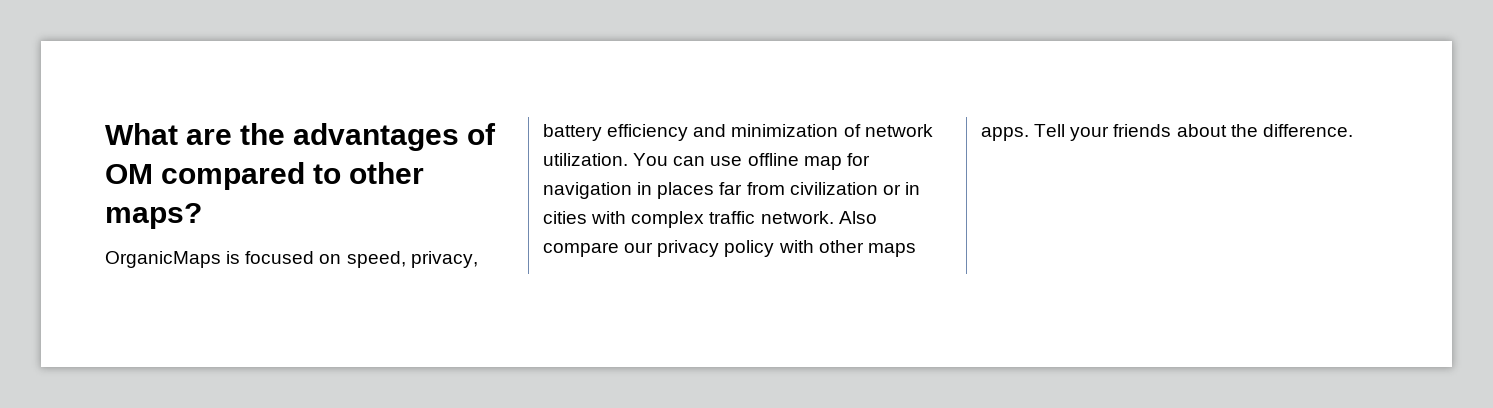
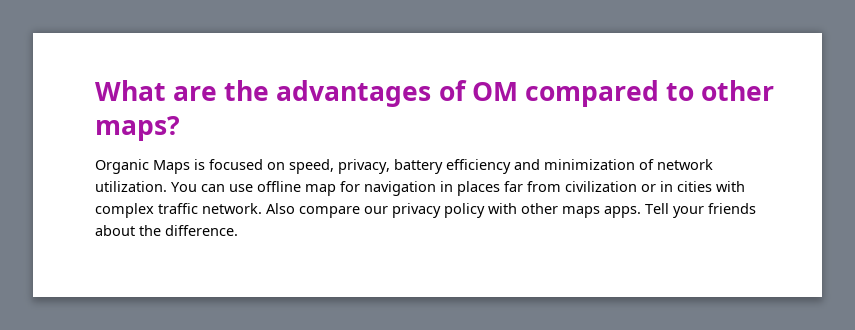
- OrganicMaps is focused on speed, privacy, battery efficiency and minimization of network utilization.
+ Organic Maps is focused on speed, privacy, battery efficiency and minimization of network utilization.

